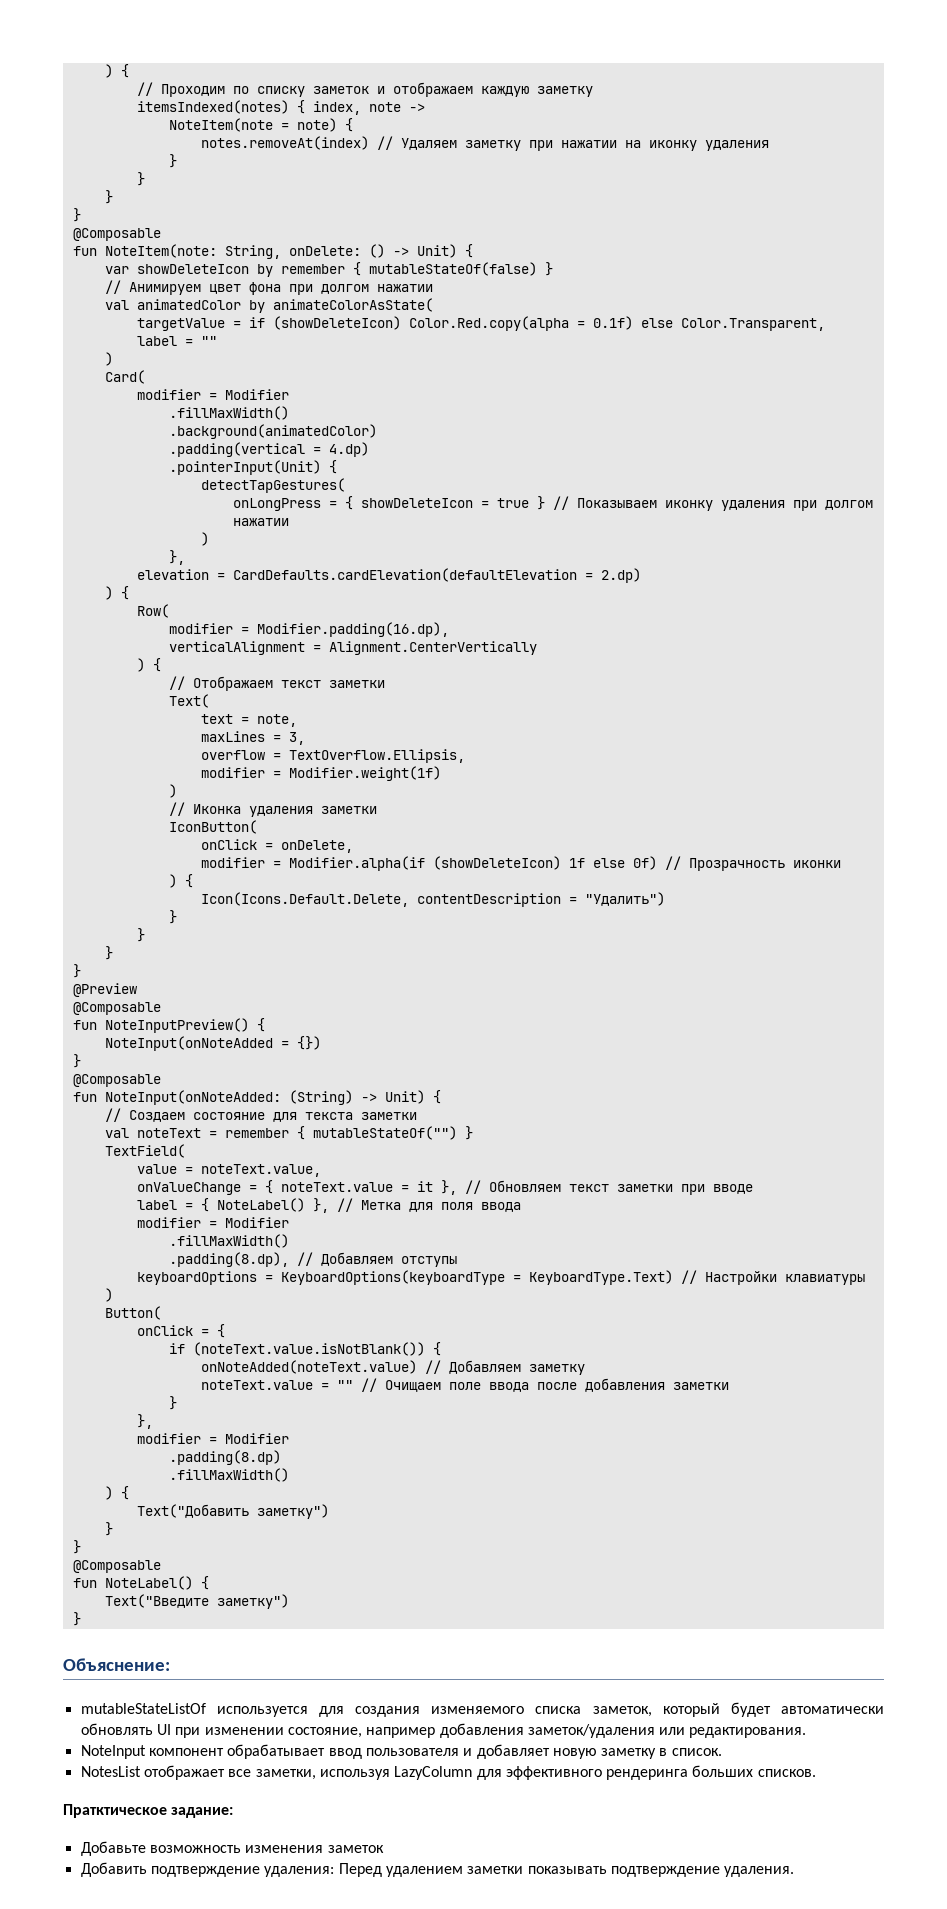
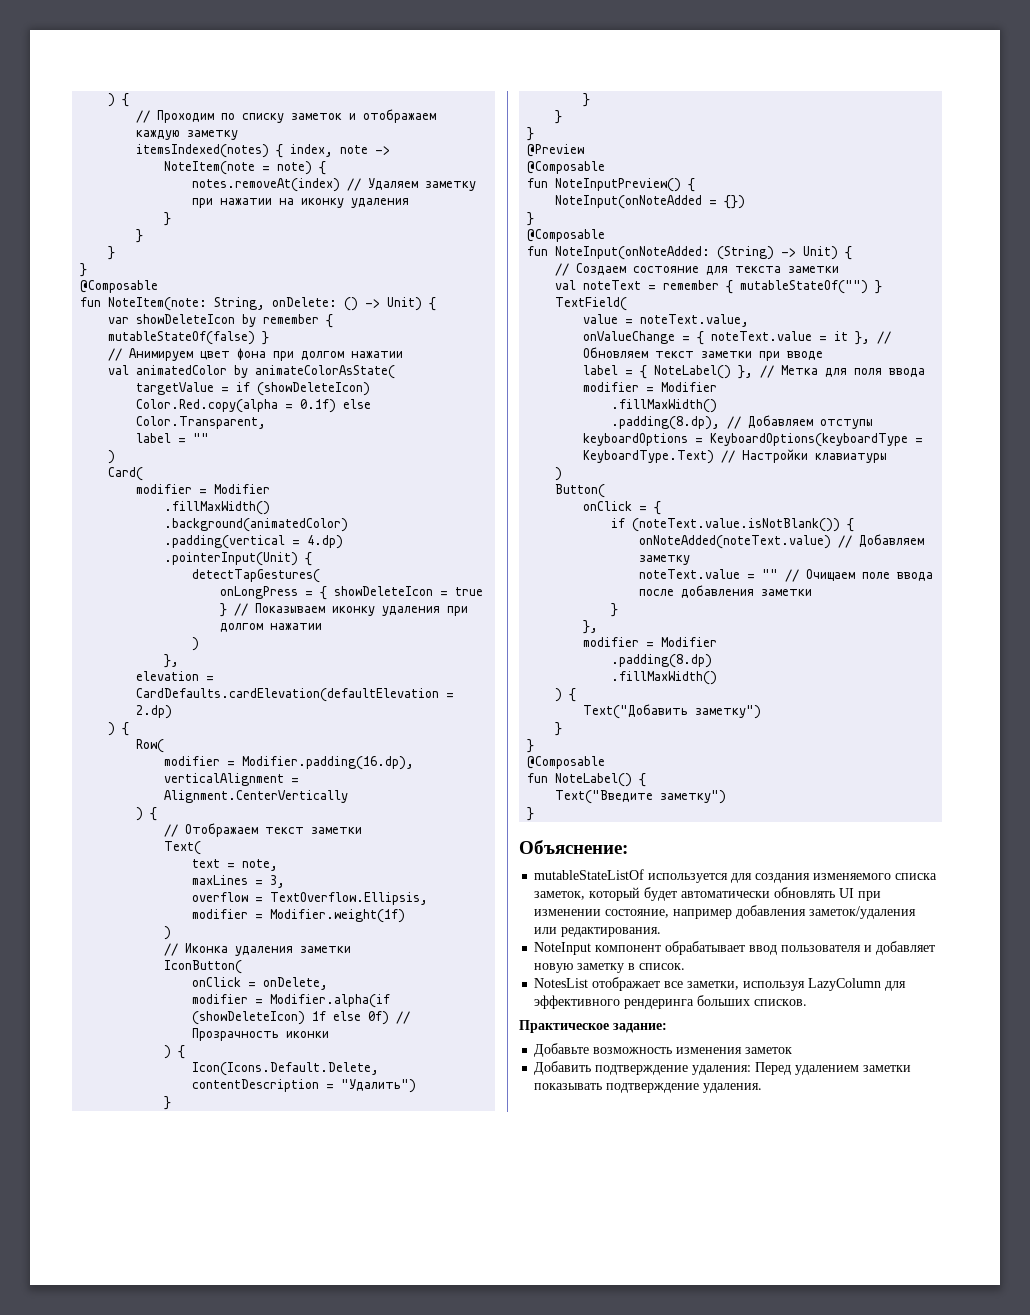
- Пратктическое задание:
+ Практическое задание:

